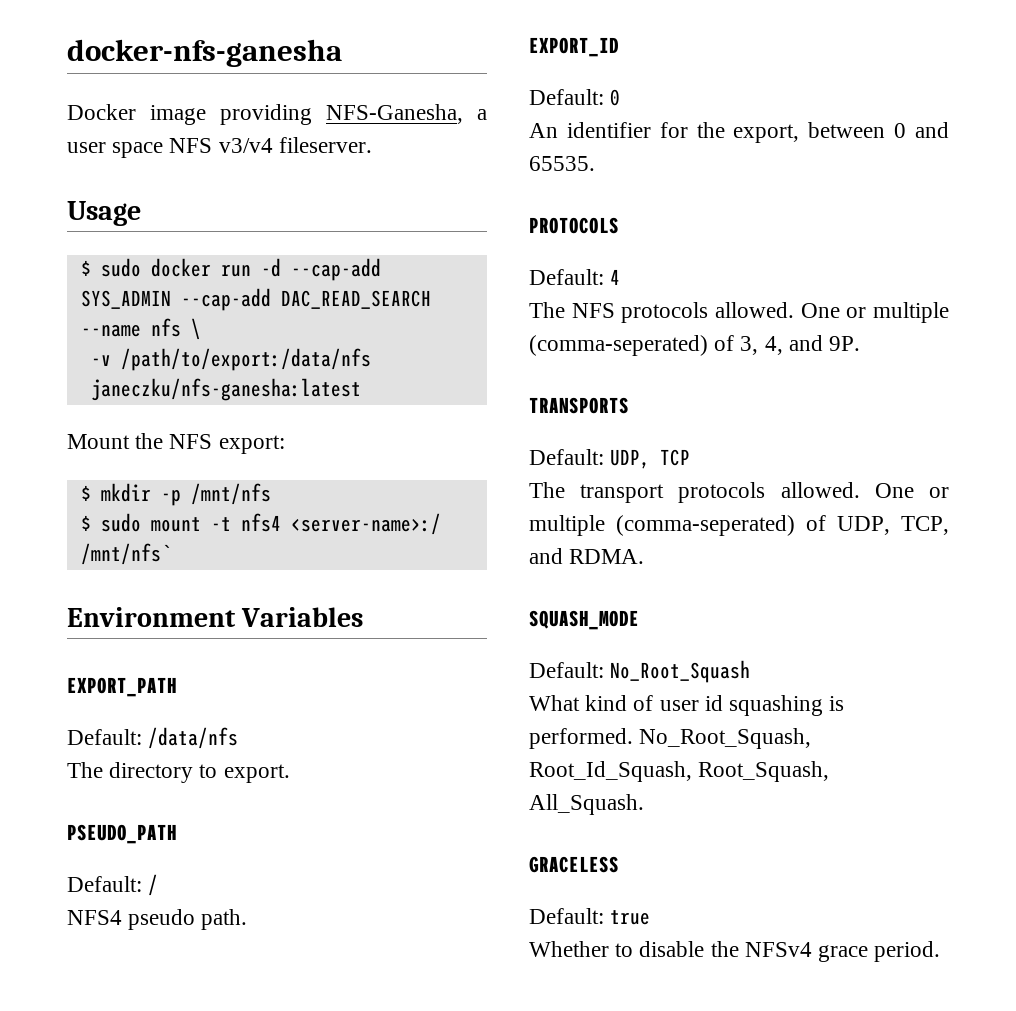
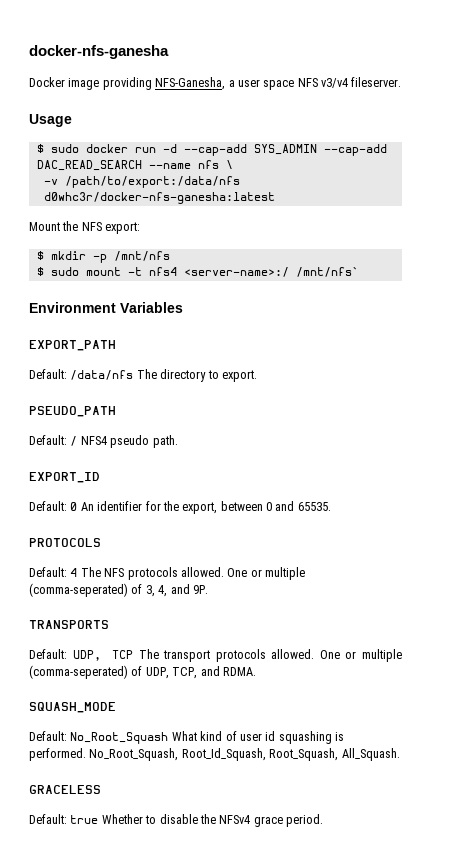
- -v /path/to/export:/data/nfs janeczku/nfs-ganesha:latest
+ -v /path/to/export:/data/nfs d0whc3r/docker-nfs-ganesha:latest
- Default: /data/nfs
- The directory to export.
+ Default: /data/nfs The directory to export.
- Default: /
- NFS4 pseudo path.
+ Default: / NFS4 pseudo path.
- Default: 0
- An identifier for the export, between 0 and 65535.
+ Default: 0 An identifier for the export, between 0 and 65535.
- Default: 4
- The NFS protocols allowed.
+ Default: 4 The NFS protocols allowed.
- Default: UDP, TCP
- The transport protocols allowed.
+ Default: UDP, TCP The transport protocols allowed.
- Default: No_Root_Squash
- What kind of user id squashing is performed.
+ Default: No_Root_Squash What kind of user id squashing is performed.
- Default: true
- Whether to disable the NFSv4 grace period.
+ Default: true Whether to disable the NFSv4 grace period.

